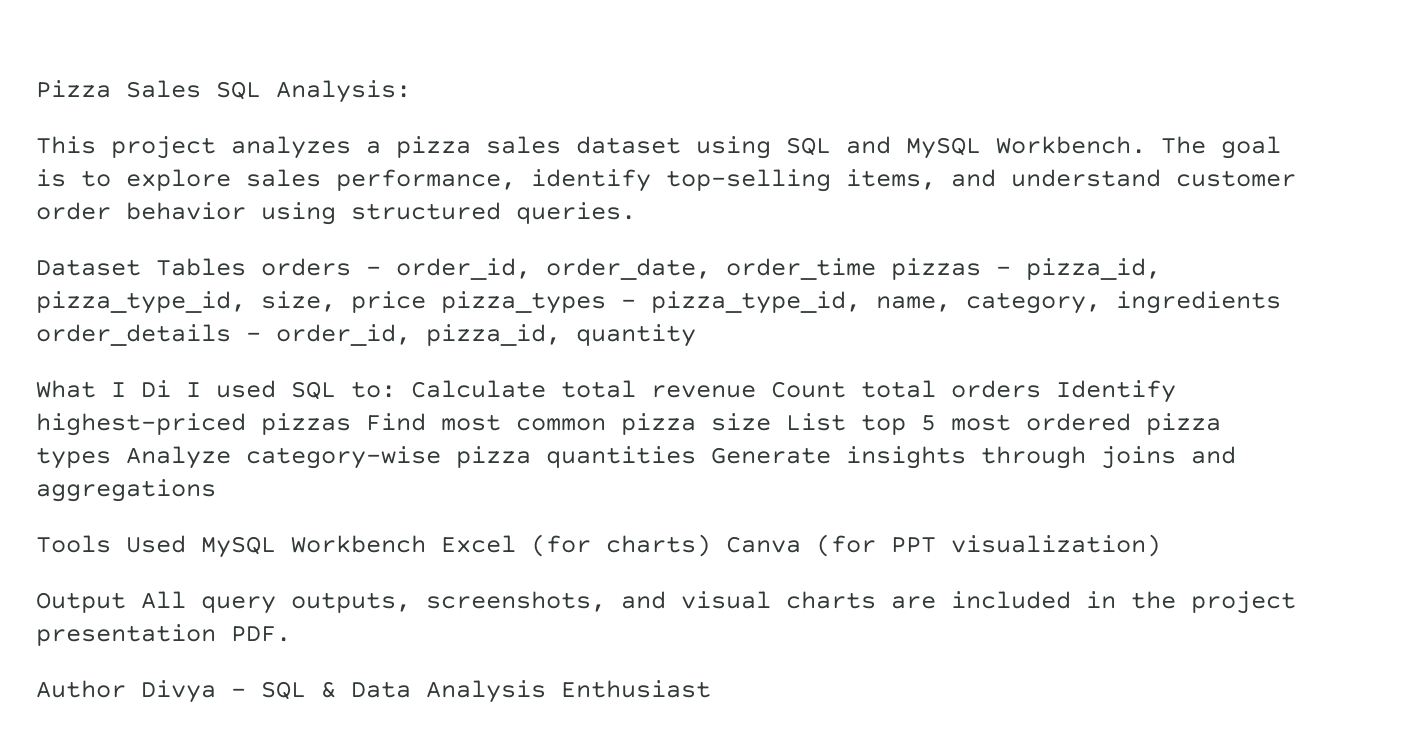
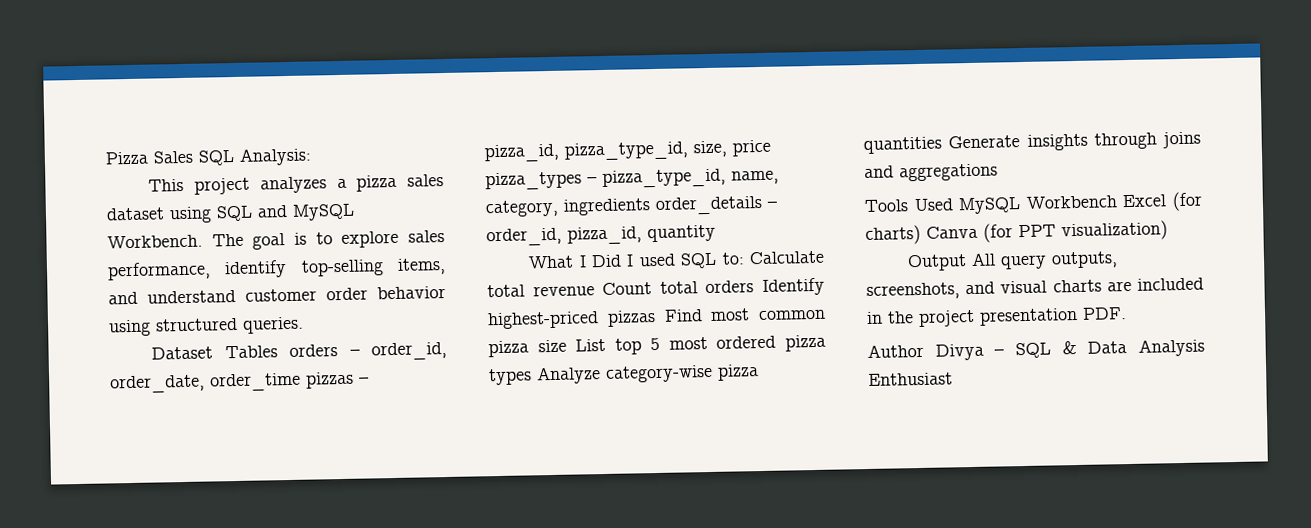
- What I Di I used SQL to: Calculate total revenue Count total orders Identify highest-priced pizzas Find most common pizza size List top 5 most ordered pizza types Analyze category-wise pizza quantities Generate insights through joins and aggregations
+ What I Did I used SQL to: Calculate total revenue Count total orders Identify highest-priced pizzas Find most common pizza size List top 5 most ordered pizza types Analyze category-wise pizza quantities Generate insights through joins and aggregations

